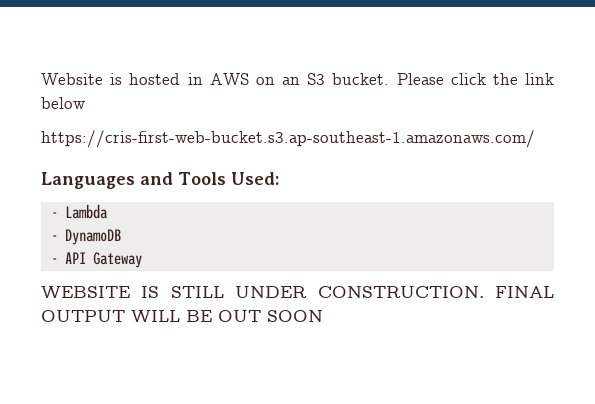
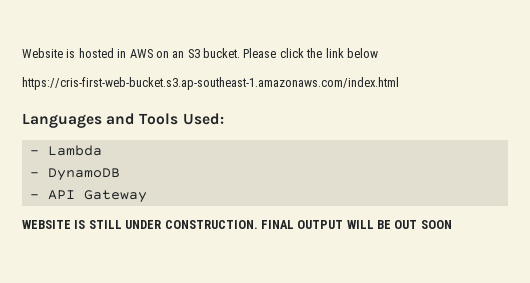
- https://cris-first-web-bucket.s3.ap-southeast-1.amazonaws.com/
+ https://cris-first-web-bucket.s3.ap-southeast-1.amazonaws.com/index.html

